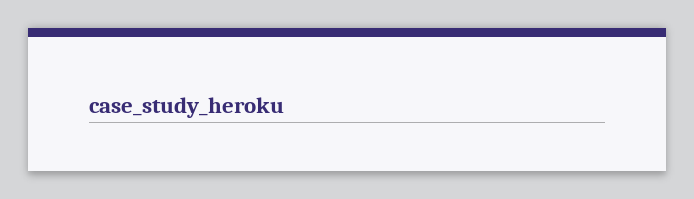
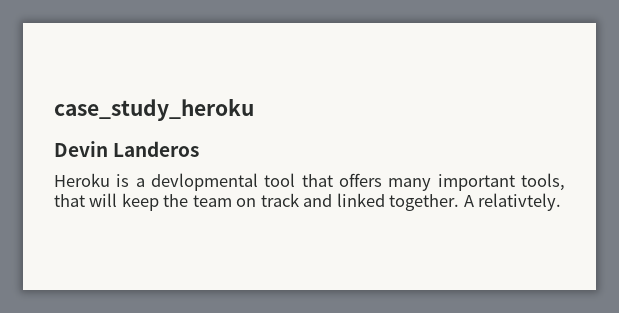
+ Devin Landeros
+ Heroku is a devlopmental tool that offers many important tools, that will keep the team on track and linked together. A relativtely.

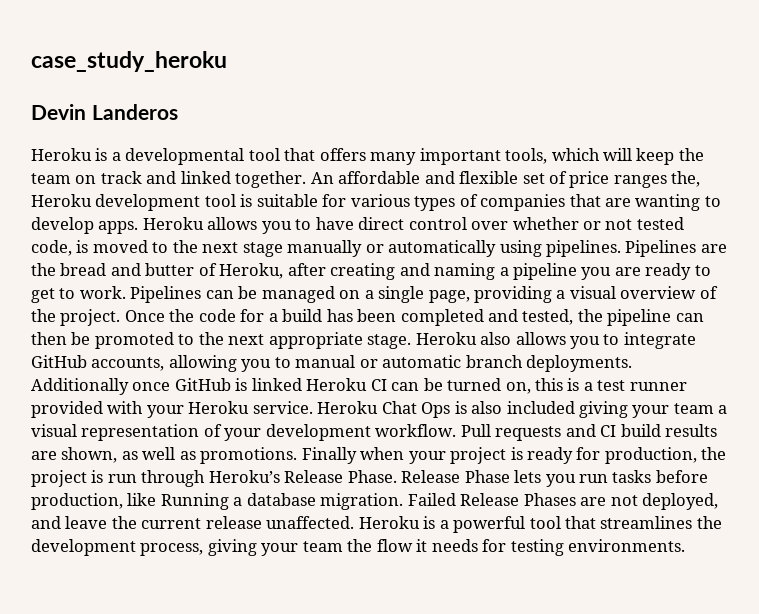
- Heroku is a devlopmental tool that offers many important tools, that will keep the team on track and linked together.
+ Heroku is a developmental tool that offers many important tools, which will keep the team on track and linked together.
- A relativtely.
+ An affordable and flexible set of price ranges the, Heroku development tool is suitable for various types of companies that are wanting to develop apps. Heroku allows you to have direct control over whether or not tested code, is moved to the next stage manually or automatically using pipelines. Pipelines are the bread and butter of Heroku, after creating and naming a pipeline you are ready to get to work. Pipelines can be managed on a single page, providing a visual overview of the project. Once the code for a build has been completed and tested, the pipeline can then be promoted to the next appropriate stage. Heroku also allows you to integrate GitHub accounts, allowing you to manual or automatic branch deployments. Additionally once GitHub is linked Heroku CI can be turned on, this is a test runner provided with your Heroku service. Heroku Chat Ops is also included giving your team a visual representation of your development workflow. Pull requests and CI build results are shown, as well as promotions. Finally when your project is ready for production, the project is run through Heroku’s Release Phase. Release Phase lets you run tasks before production, like Running a database migration. Failed Release Phases are not deployed, and leave the current release unaffected. Heroku is a powerful tool that streamlines the development process, giving your team the flow it needs for testing environments.

